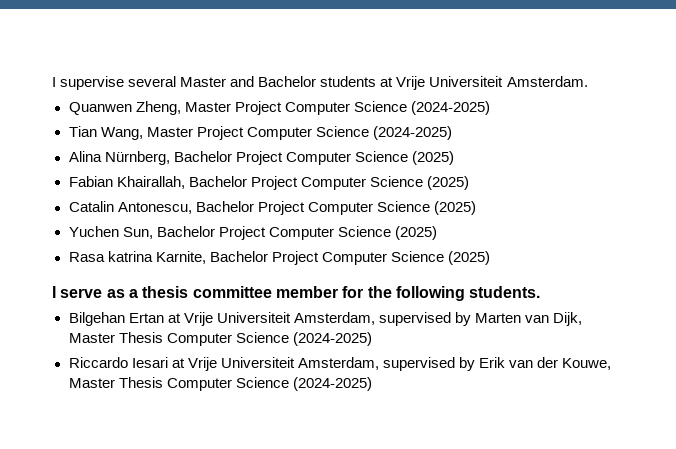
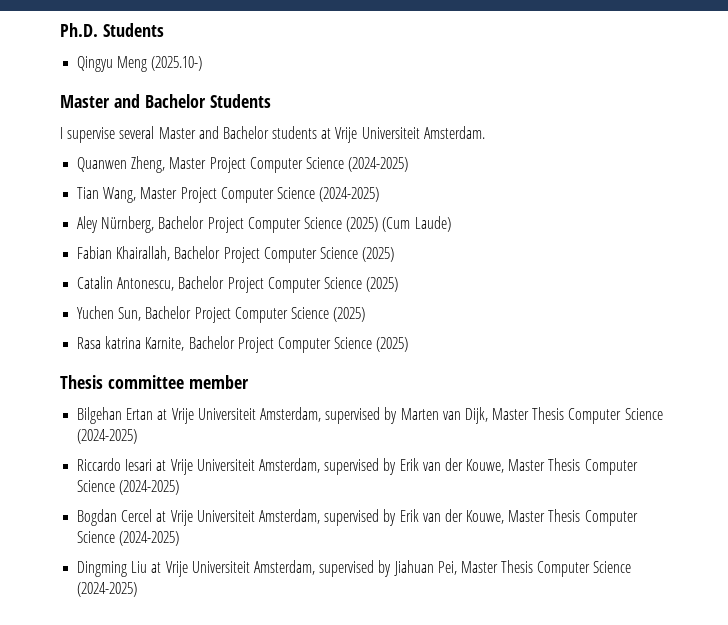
+ Ph.D. Students
+ Qingyu Meng (2025.10-)
+ Master and Bachelor Students
- Alina Nürnberg, Bachelor Project Computer Science (2025)
+ Aley Nürnberg, Bachelor Project Computer Science (2025) (Cum Laude)
- I serve as a thesis committee member for the following students.
+ Thesis committee member
+ Bogdan Cercel at Vrije Universiteit Amsterdam, supervised by Erik van der Kouwe, Master Thesis Computer Science (2024-2025)
+ Dingming Liu at Vrije Universiteit Amsterdam, supervised by Jiahuan Pei, Master Thesis Computer Science (2024-2025)

